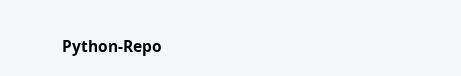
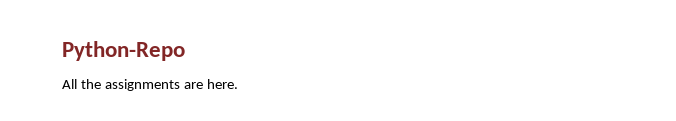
+ All the assignments are here.

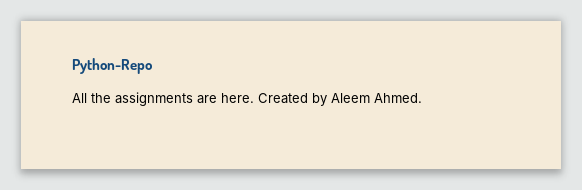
+ Created by Aleem Ahmed.

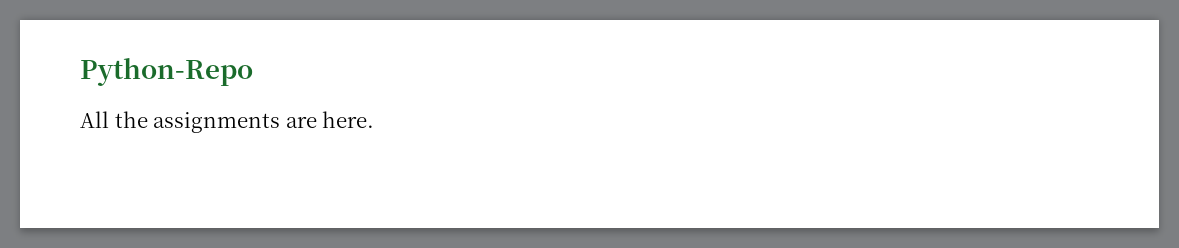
- Created by Aleem Ahmed.

